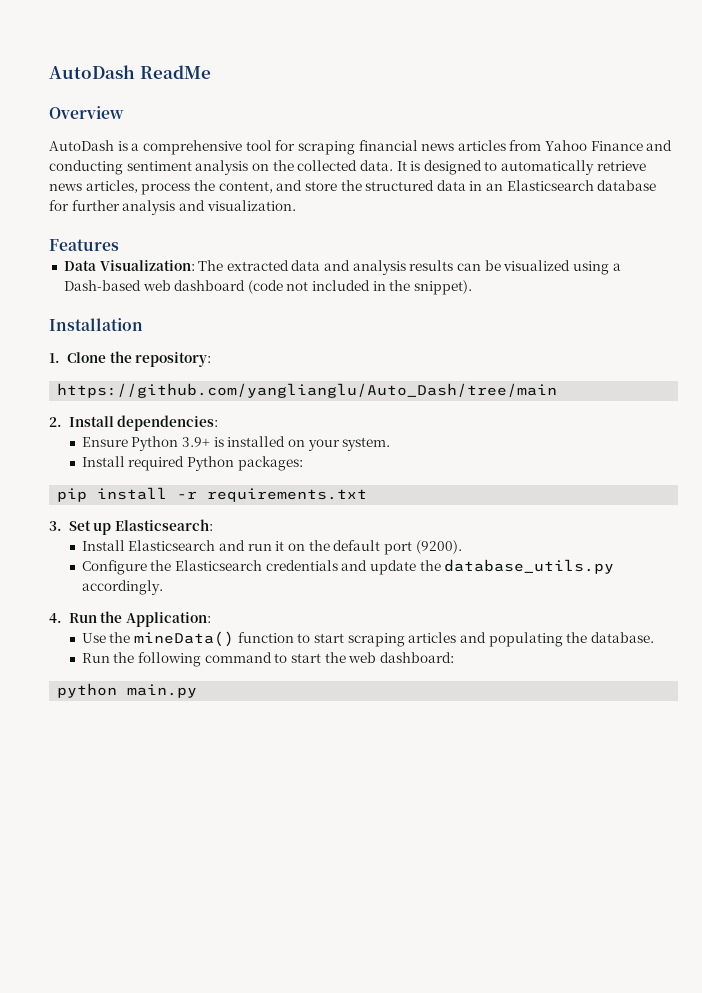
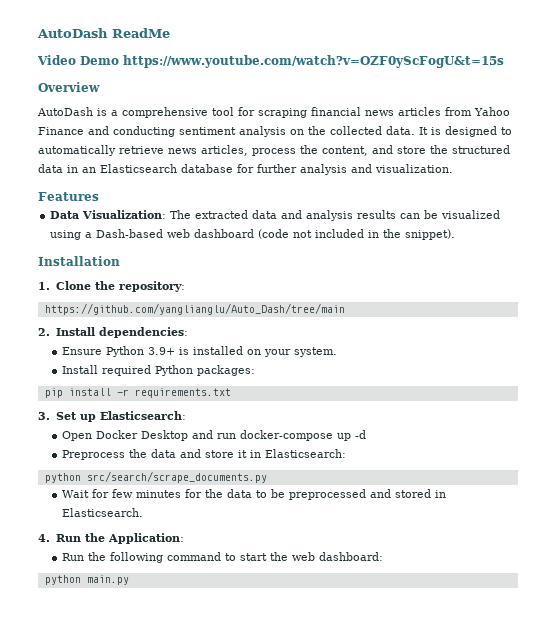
+ Video Demo https://www.youtube.com/watch?v=OZF0yScFogU&t=15s
- Install Elasticsearch and run it on the default port (9200).
- Configure the Elasticsearch credentials and update the database_utils.py accordingly.
+ Open Docker Desktop and run docker-compose up -d
+ Preprocess the data and store it in Elasticsearch:
+ python src/search/scrape_documents.py
+ Wait for few minutes for the data to be preprocessed and stored in Elasticsearch.
  4. Run the Application:
- Use the mineData() function to start scraping articles and populating the database.

